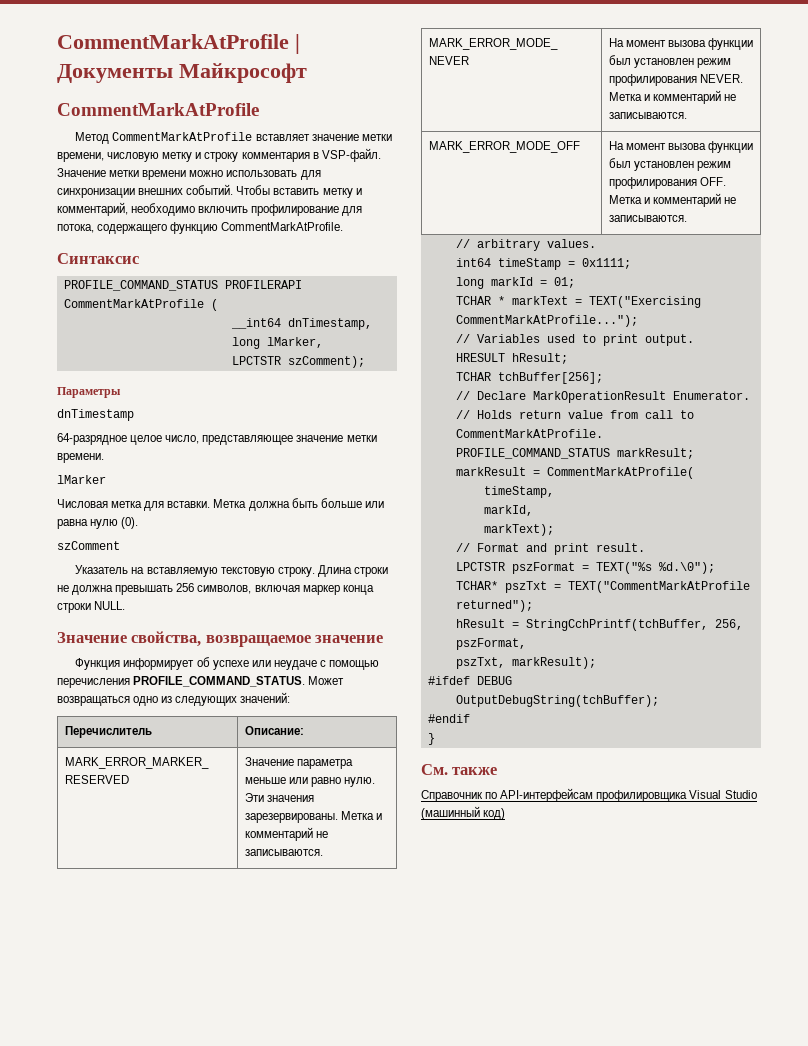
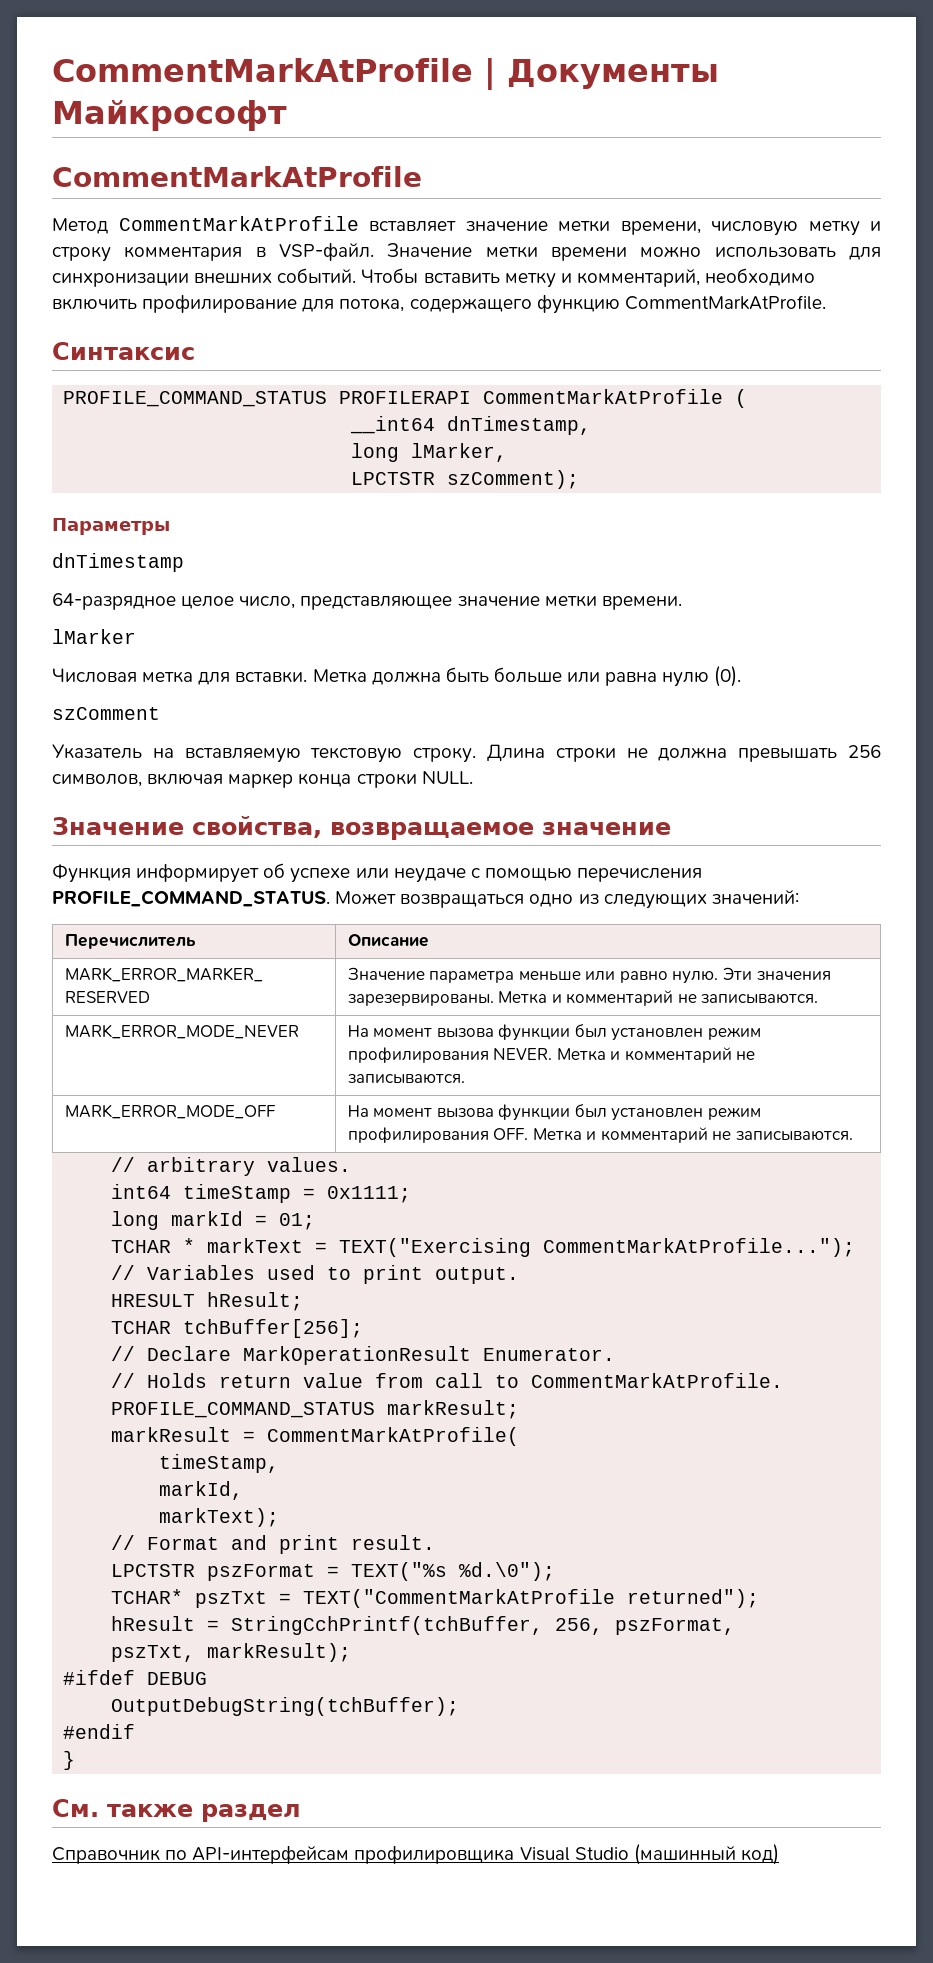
- Перечислитель | Описание:
+ Перечислитель | Описание
- См. также
+ См. также раздел

